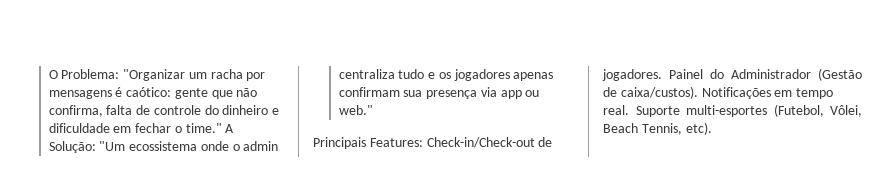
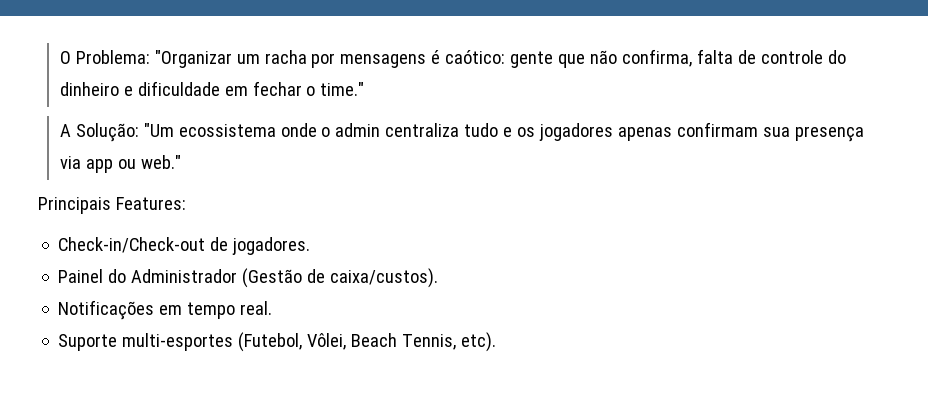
- O Problema: "Organizar um racha por mensagens é caótico: gente que não confirma, falta de controle do dinheiro e dificuldade em fechar o time." A Solução: "Um ecossistema onde o admin centraliza tudo e os jogadores apenas confirmam sua presença via app ou web."
+ O Problema: "Organizar um racha por mensagens é caótico: gente que não confirma, falta de controle do dinheiro e dificuldade em fechar o time."
+ A Solução: "Um ecossistema onde o admin centraliza tudo e os jogadores apenas confirmam sua presença via app ou web."
- Principais Features: Check-in/Check-out de jogadores. Painel do Administrador (Gestão de caixa/custos). Notificações em tempo real. Suporte multi-esportes (Futebol, Vôlei, Beach Tennis, etc).
+ Principais Features:
+ Check-in/Check-out de jogadores.
+ Painel do Administrador (Gestão de caixa/custos).
+ Notificações em tempo real.
+ Suporte multi-esportes (Futebol, Vôlei, Beach Tennis, etc).

